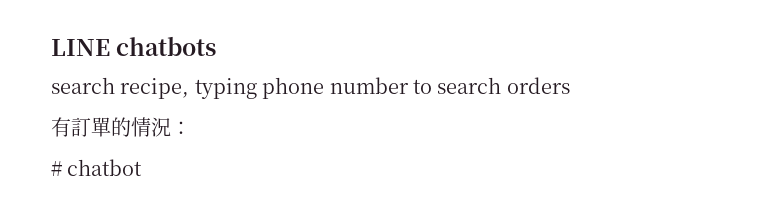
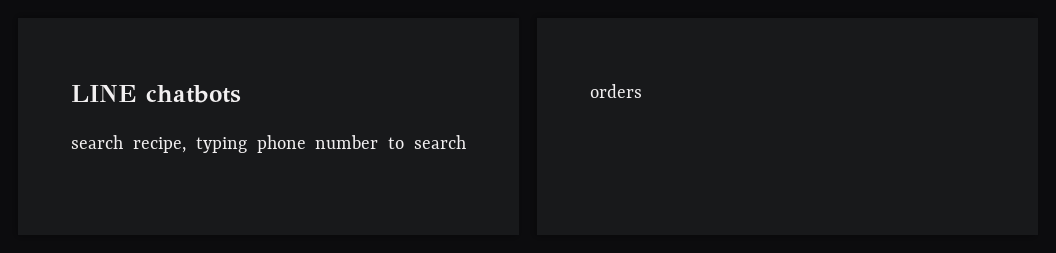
- 有訂單的情況：
- # chatbot

